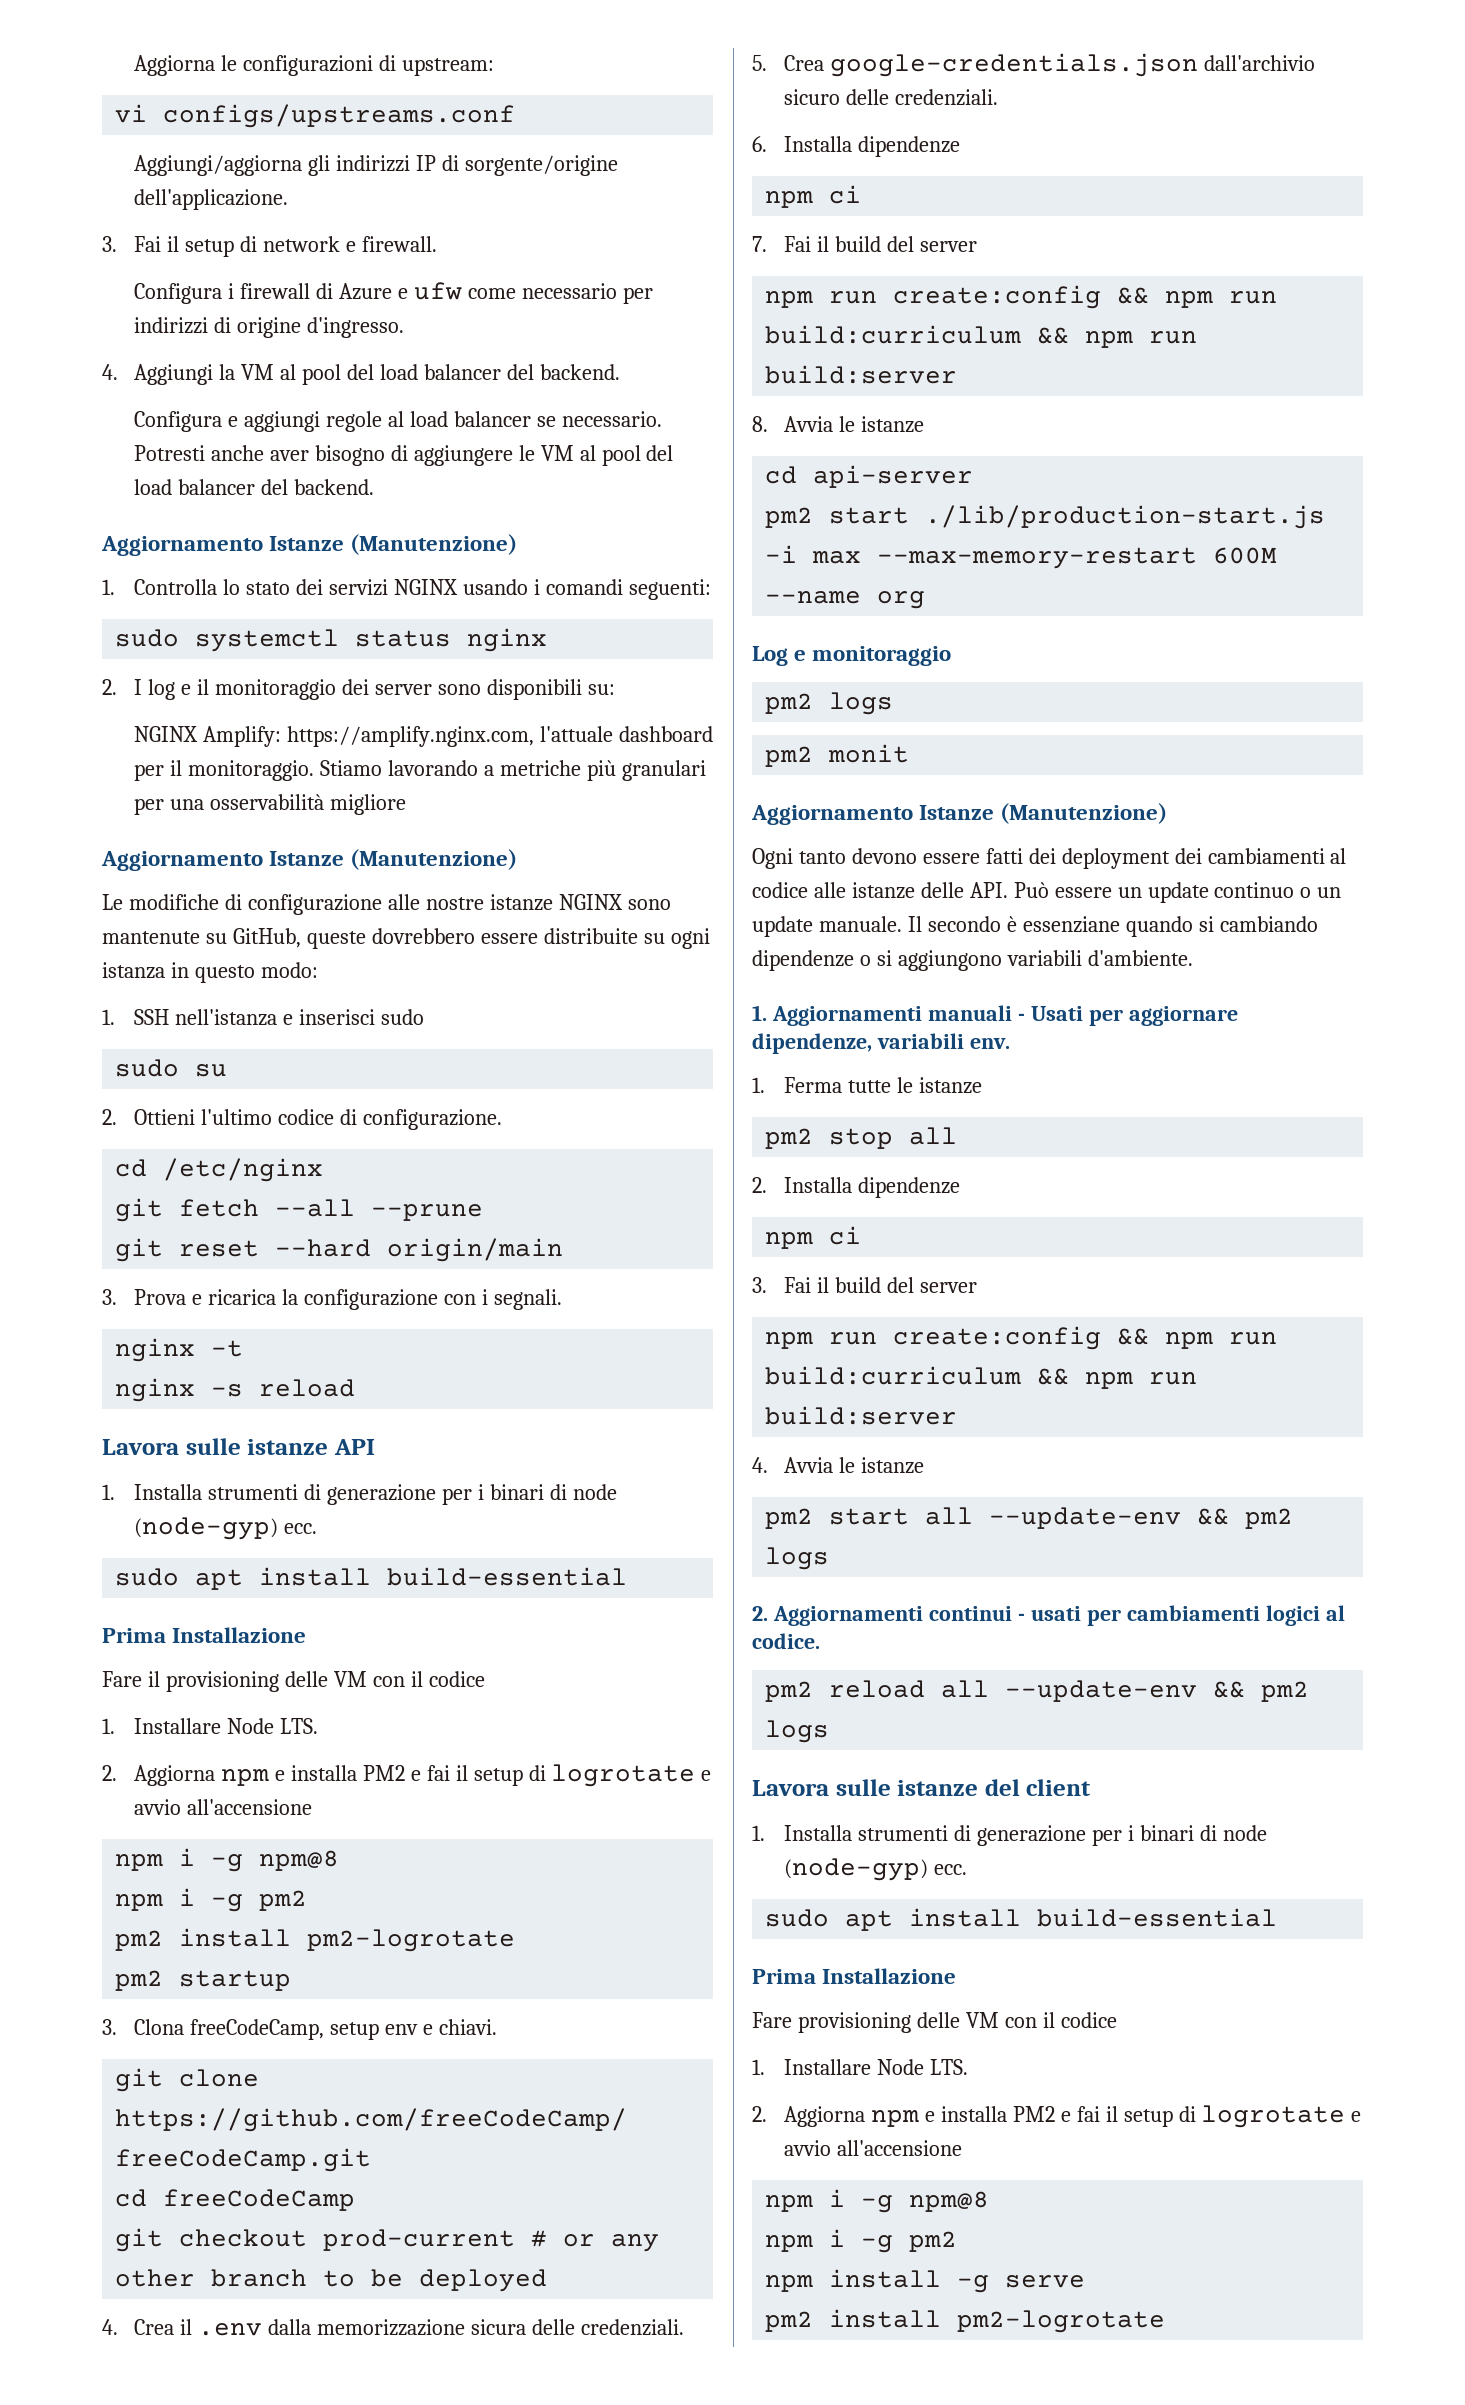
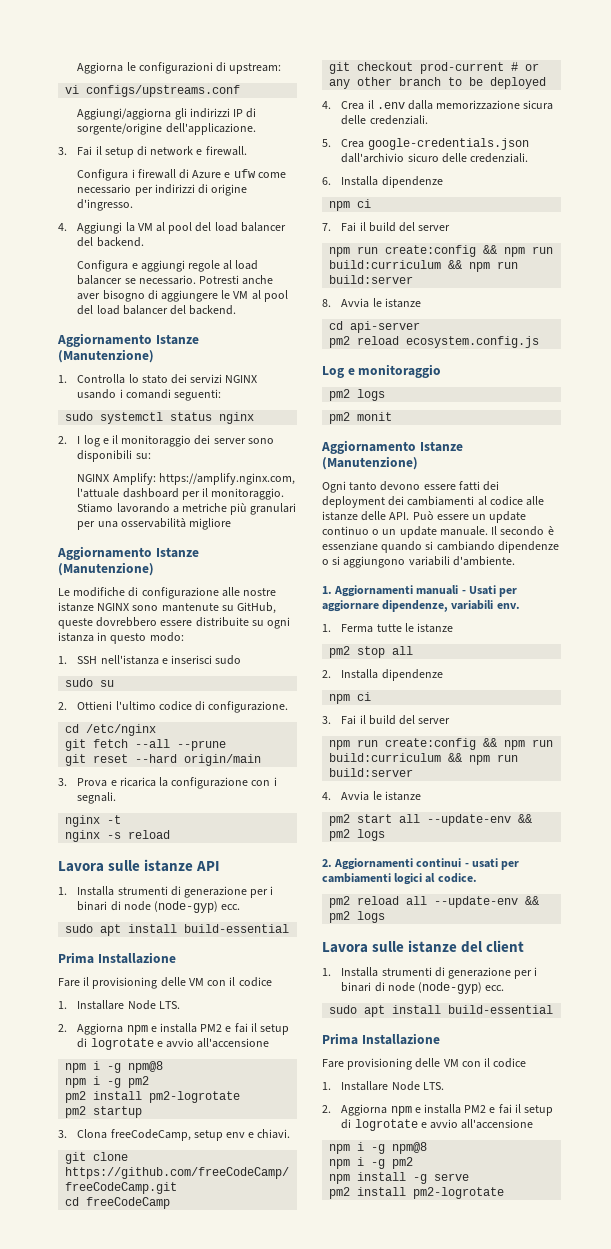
- pm2 start ./lib/production-start.js -i max --max-memory-restart 600M --name org
+ pm2 reload ecosystem.config.js

